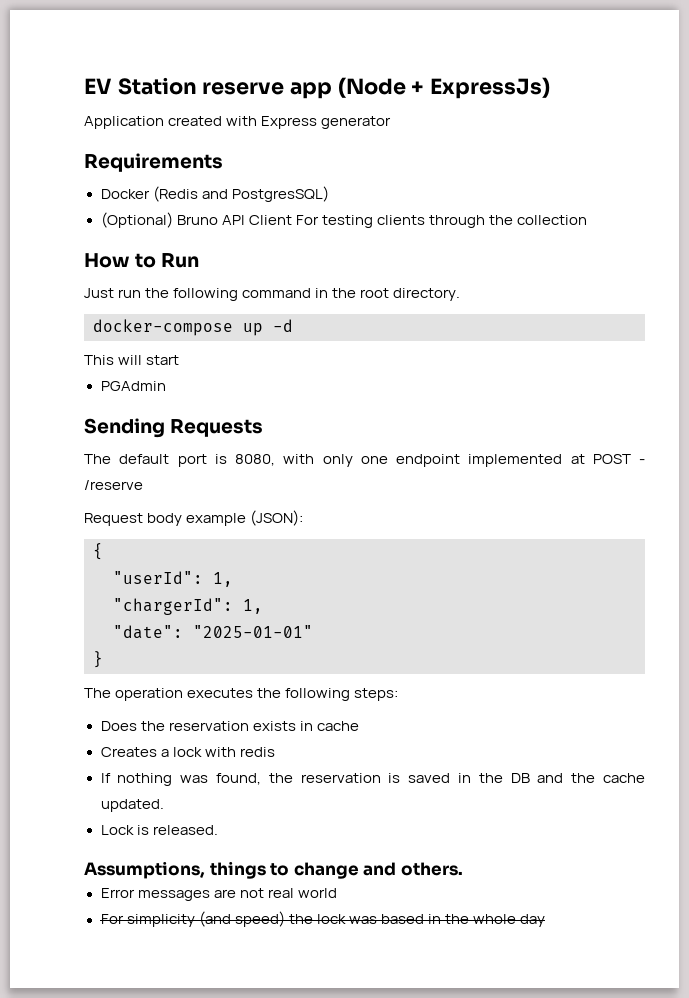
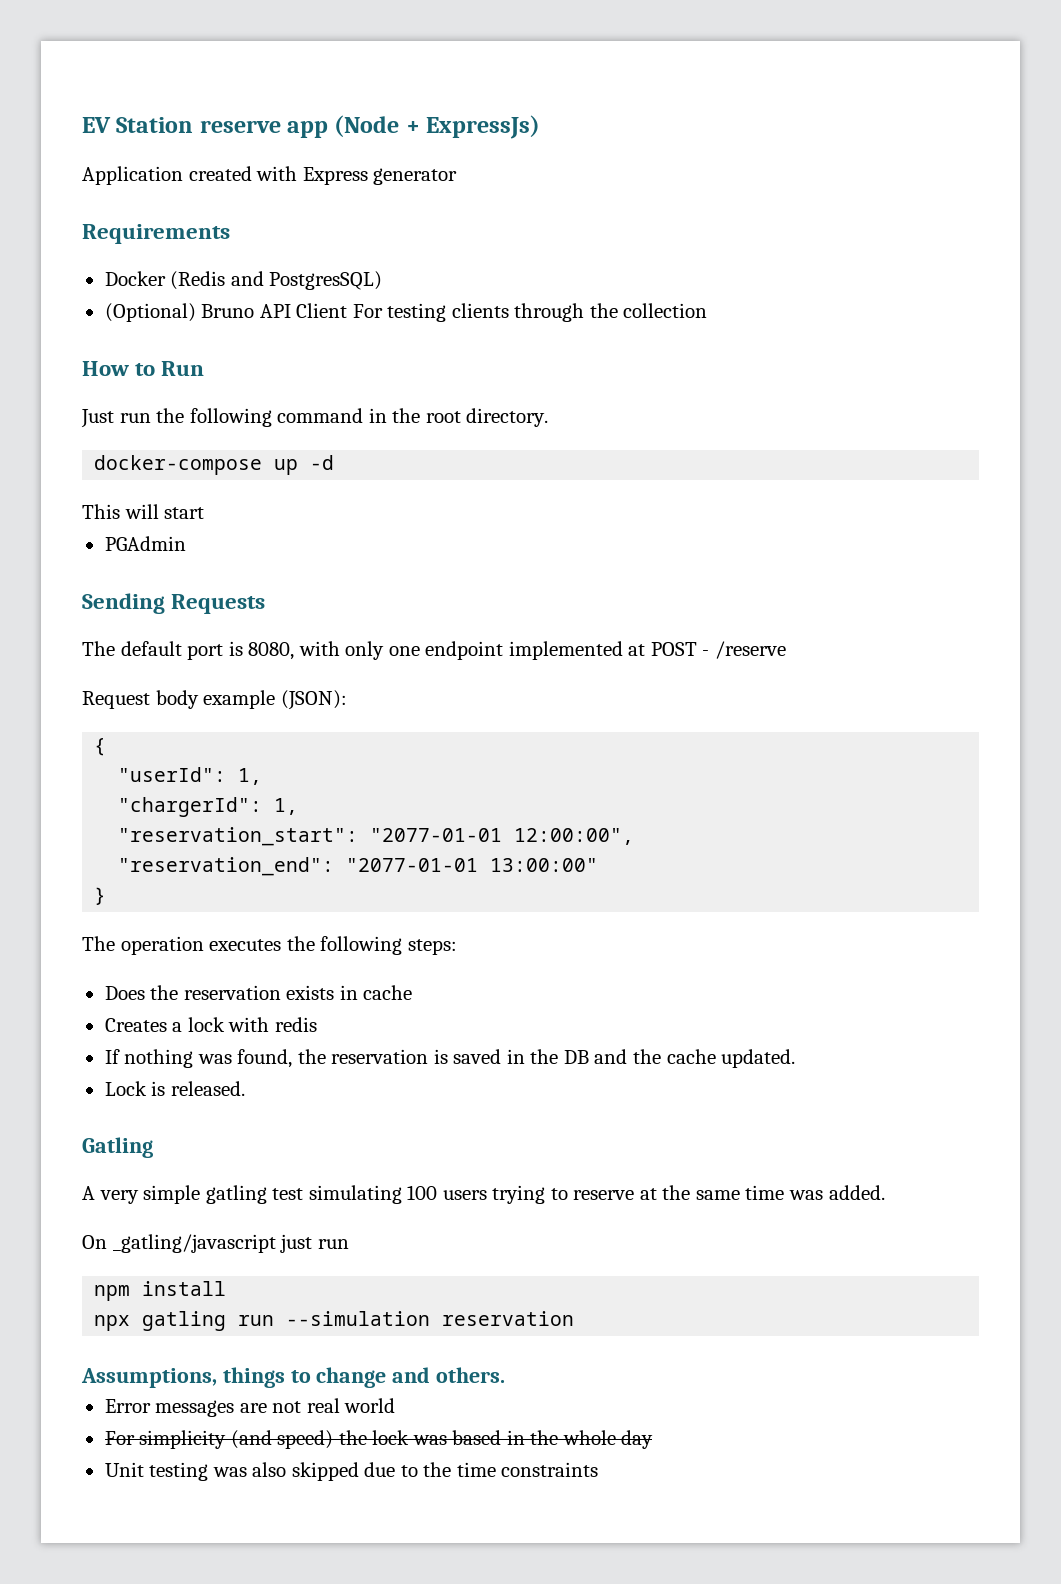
- "date": "2025-01-01"
+ "reservation_start": "2077-01-01 12:00:00",
+ "reservation_end": "2077-01-01 13:00:00"
+ Gatling
+ A very simple gatling test simulating 100 users trying to reserve at the same time was added.
+ On _gatling/javascript just run
+ npm install
+ npx gatling run --simulation reservation
+ Unit testing was also skipped due to the time constraints

